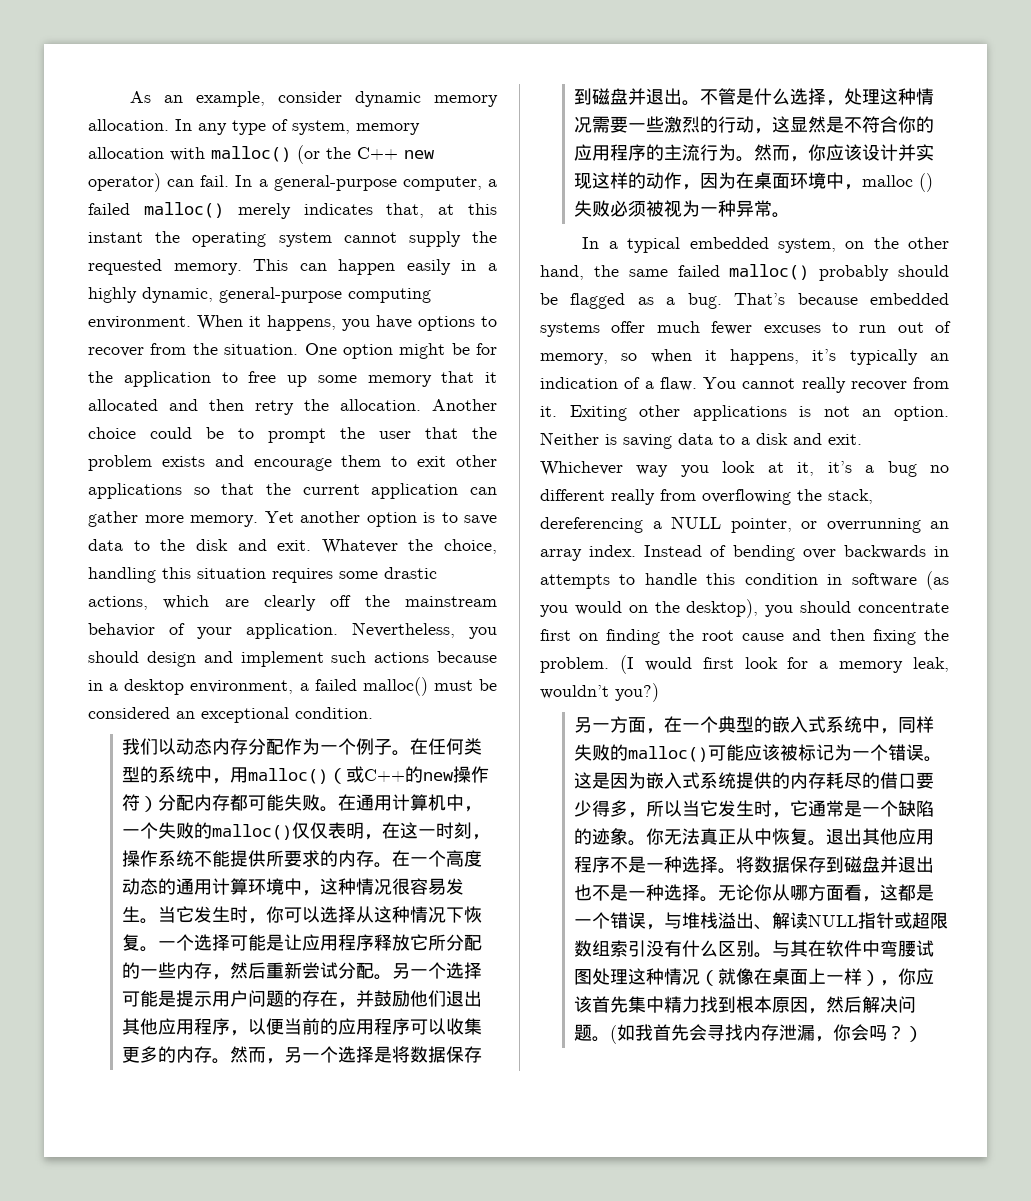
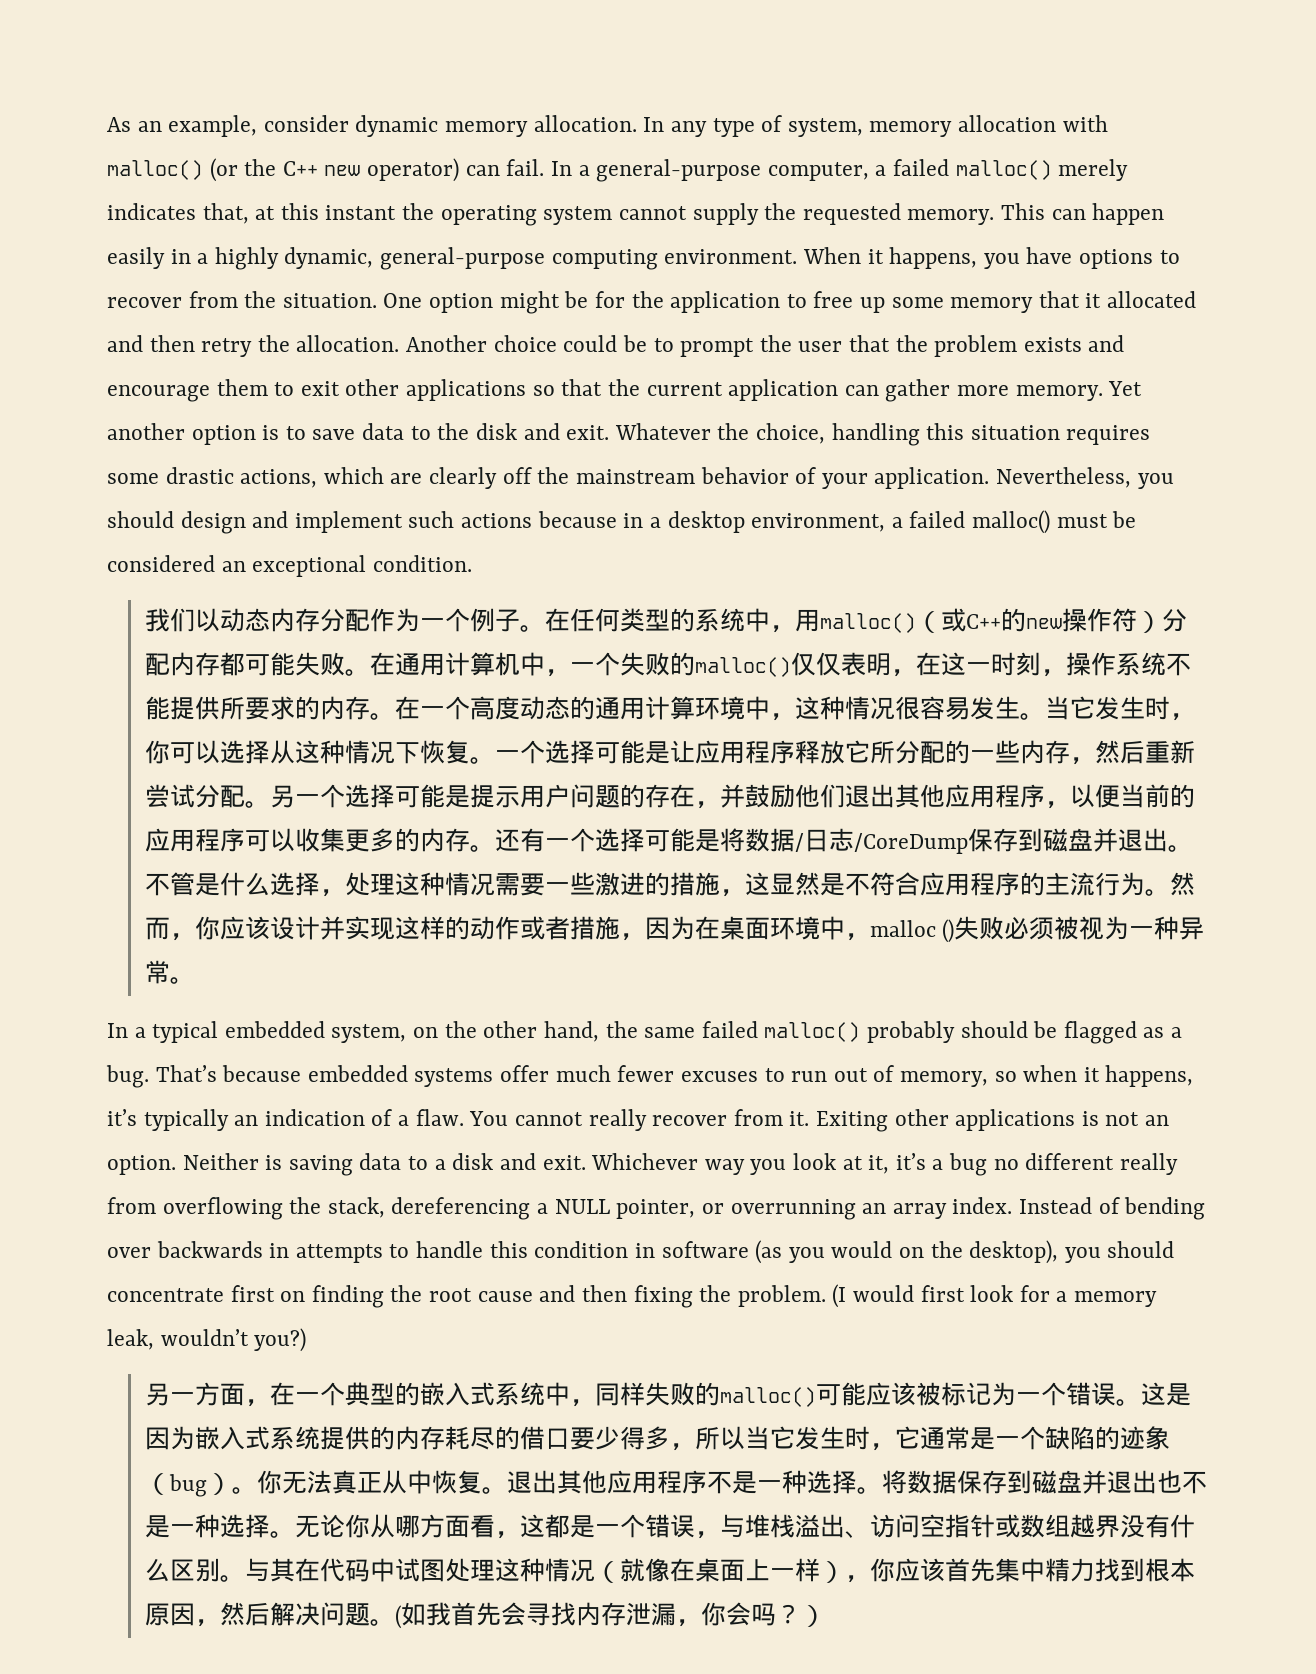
- 然而，另一个选择是将数据保存到磁盘并退出。
+ 还有一个选择可能是将数据/日志/CoreDump保存到磁盘并退出。
- 不管是什么选择，处理这种情况需要一些激烈的行动，这显然是不符合你的应用程序的主流行为。
+ 不管是什么选择，处理这种情况需要一些激进的措施，这显然是不符合应用程序的主流行为。
- 然而，你应该设计并实现这样的动作，因为在桌面环境中，malloc ()失败必须被视为一种异常。
+ 然而，你应该设计并实现这样的动作或者措施，因为在桌面环境中，malloc ()失败必须被视为一种异常。
- 这是因为嵌入式系统提供的内存耗尽的借口要少得多，所以当它发生时，它通常是一个缺陷的迹象。
+ 这是因为嵌入式系统提供的内存耗尽的借口要少得多，所以当它发生时，它通常是一个缺陷的迹象（bug）。
- 无论你从哪方面看，这都是一个错误，与堆栈溢出、解读NULL指针或超限数组索引没有什么区别。
+ 无论你从哪方面看，这都是一个错误，与堆栈溢出、访问空指针或数组越界没有什么区别。
- 与其在软件中弯腰试图处理这种情况（就像在桌面上一样），你应该首先集中精力找到根本原因，然后解决问题。
+ 与其在代码中试图处理这种情况（就像在桌面上一样），你应该首先集中精力找到根本原因，然后解决问题。

